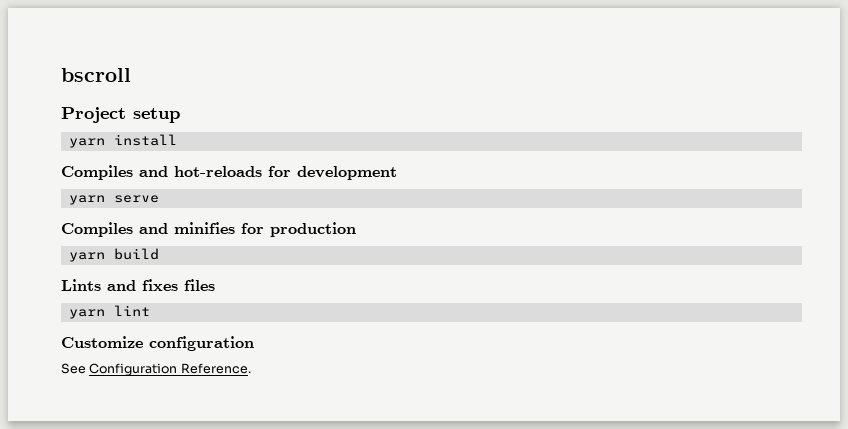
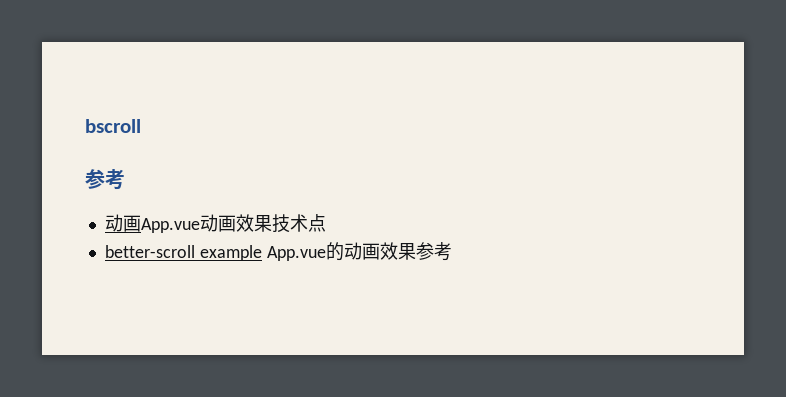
  bscroll
- Project setup
- yarn install
- Compiles and hot-reloads for development
- yarn serve
- Compiles and minifies for production
- yarn build
- Lints and fixes files
- yarn lint
- Customize configuration
- See Configuration Reference.
+ 参考
+ 动画App.vue动画效果技术点
+ better-scroll example App.vue的动画效果参考

